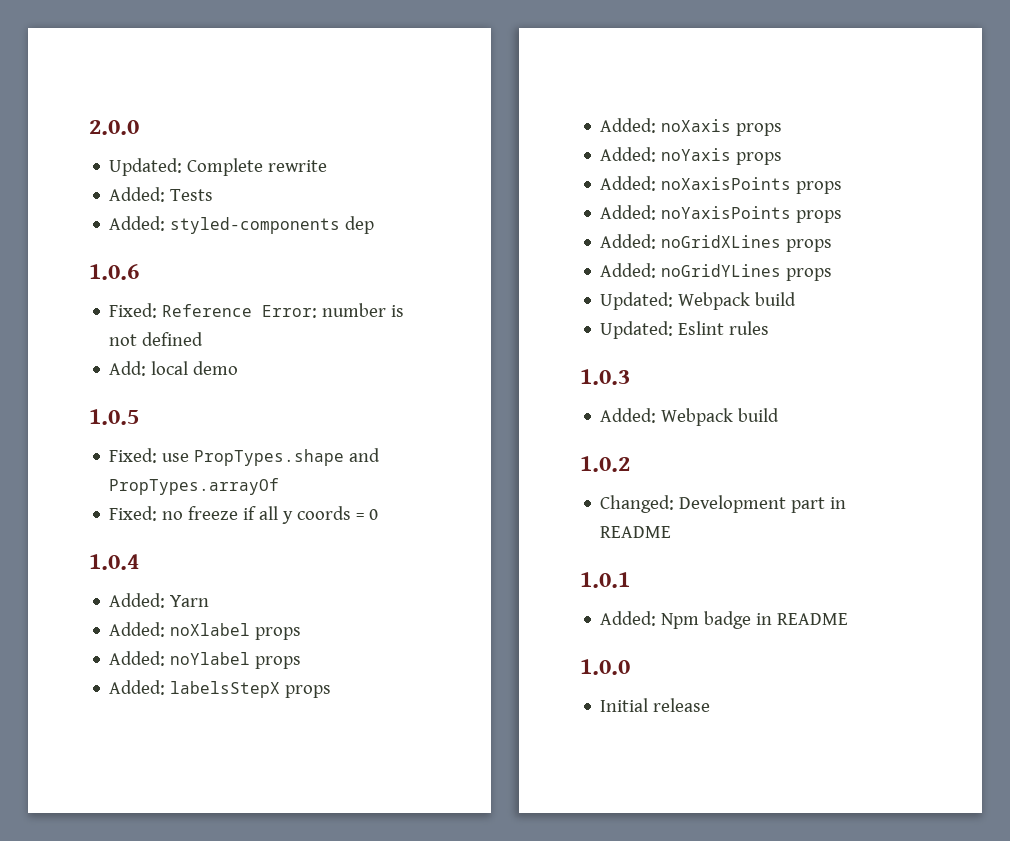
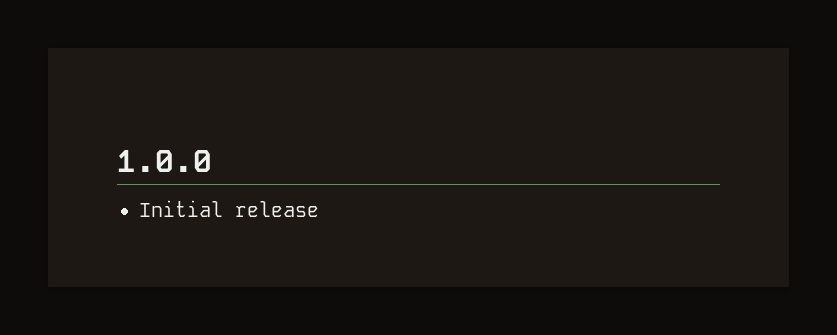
- 2.0.0
- Updated: Complete rewrite
- Added: Tests
- Added: styled-components dep
- 1.0.6
- Fixed: Reference Error: number is not defined
- Add: local demo
- 1.0.5
- Fixed: use PropTypes.shape and PropTypes.arrayOf
- Fixed: no freeze if all y coords = 0
- 1.0.4
- Added: Yarn
- Added: noXlabel props
- Added: noYlabel props
- Added: labelsStepX props
- Added: noXaxis props
- Added: noYaxis props
- Added: noXaxisPoints props
- Added: noYaxisPoints props
- Added: noGridXLines props
- Added: noGridYLines props
- Updated: Webpack build
- Updated: Eslint rules
- 1.0.3
- Added: Webpack build
- 1.0.2
- Changed: Development part in README
- 1.0.1
- Added: Npm badge in README

